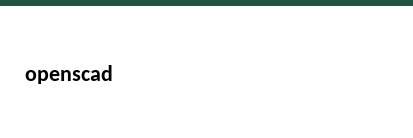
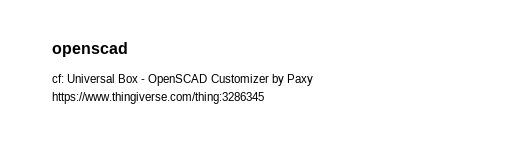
+ cf: Universal Box - OpenSCAD Customizer by Paxy https://www.thingiverse.com/thing:3286345

